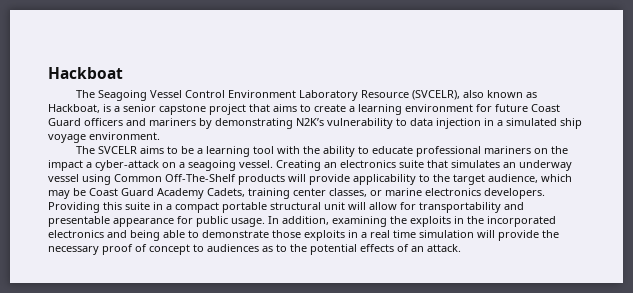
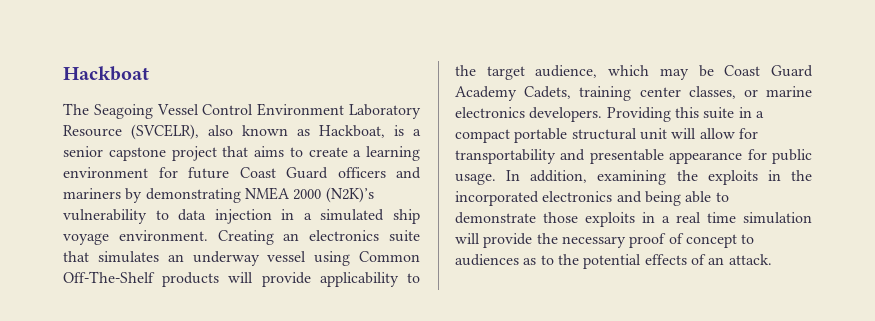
- The Seagoing Vessel Control Environment Laboratory Resource (SVCELR), also known as Hackboat, is a senior capstone project that aims to create a learning environment for future Coast Guard officers and mariners by demonstrating N2K’s vulnerability to data injection in a simulated ship voyage environment.
- The SVCELR aims to be a learning tool with the ability to educate professional mariners on the impact a cyber-attack on a seagoing vessel.
+ The Seagoing Vessel Control Environment Laboratory Resource (SVCELR), also known as Hackboat, is a senior capstone project that aims to create a learning environment for future Coast Guard officers and mariners by demonstrating NMEA 2000 (N2K)’s vulnerability to data injection in a simulated ship voyage environment.

